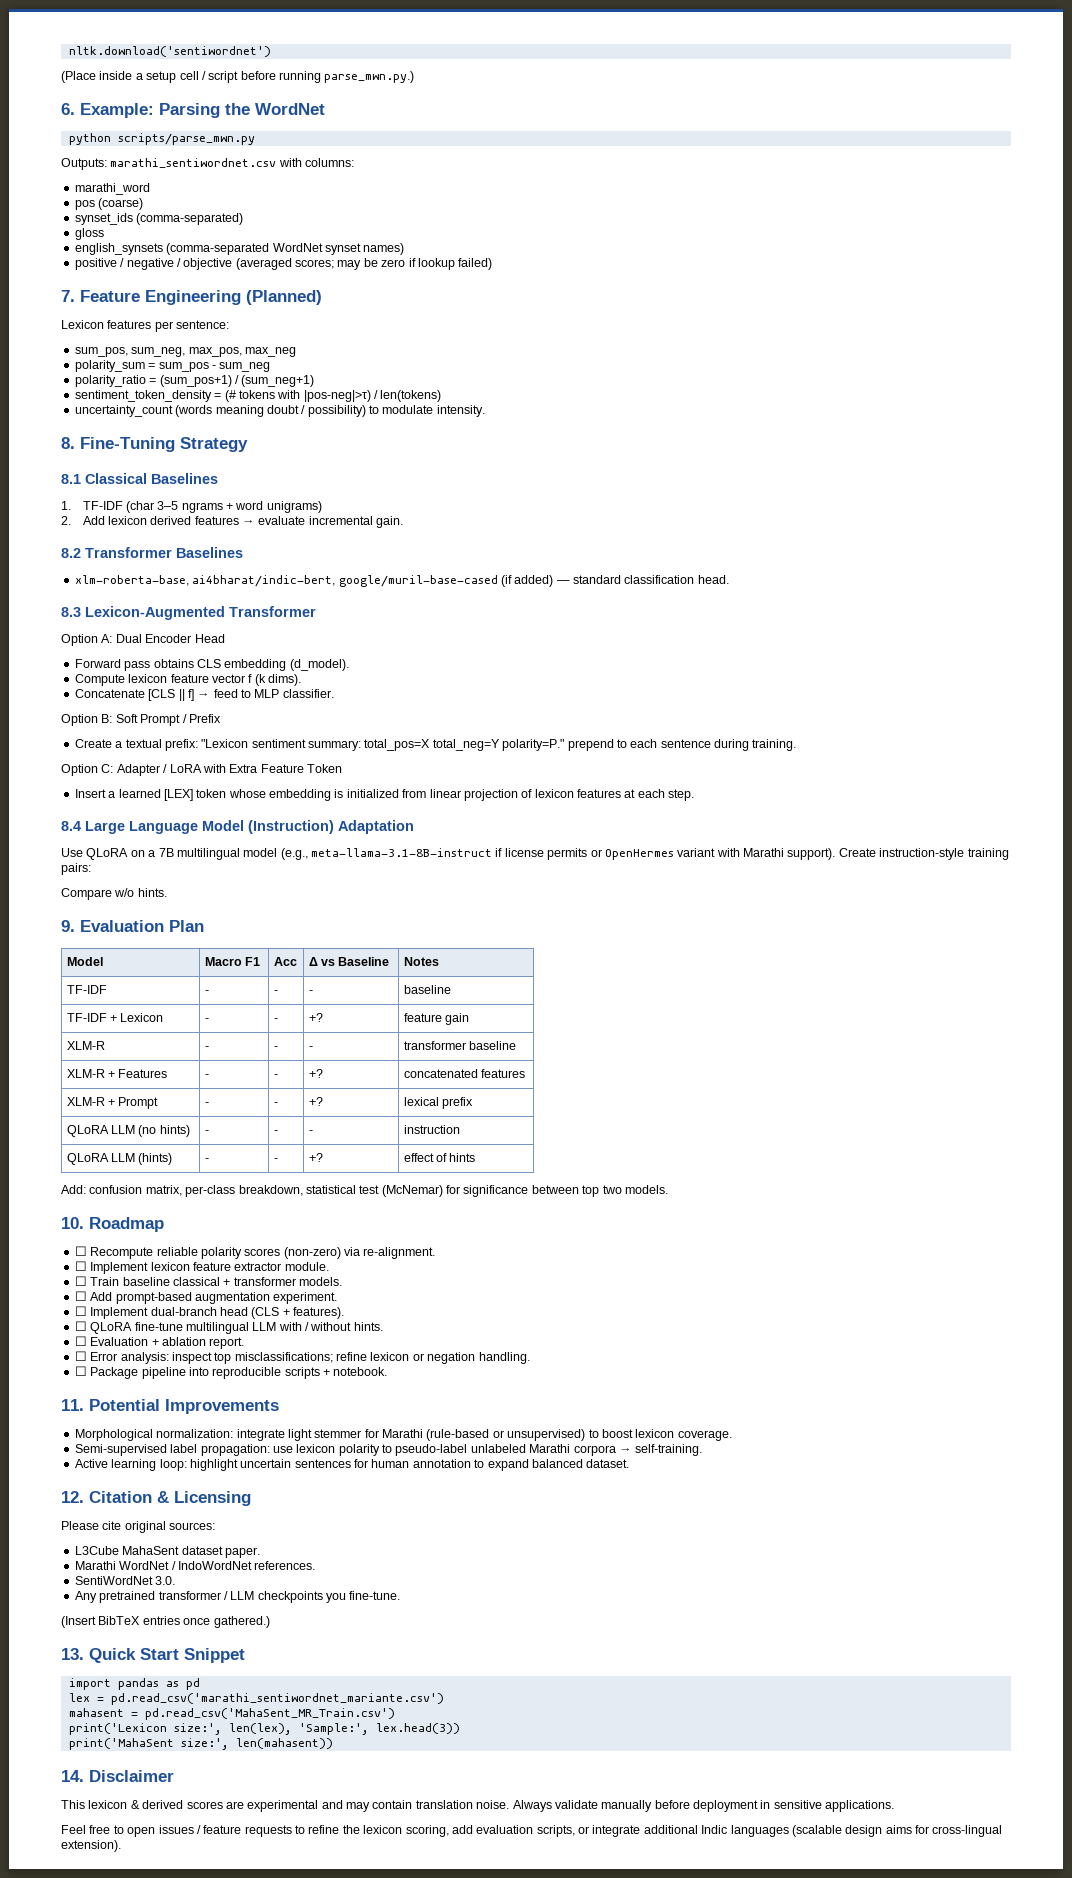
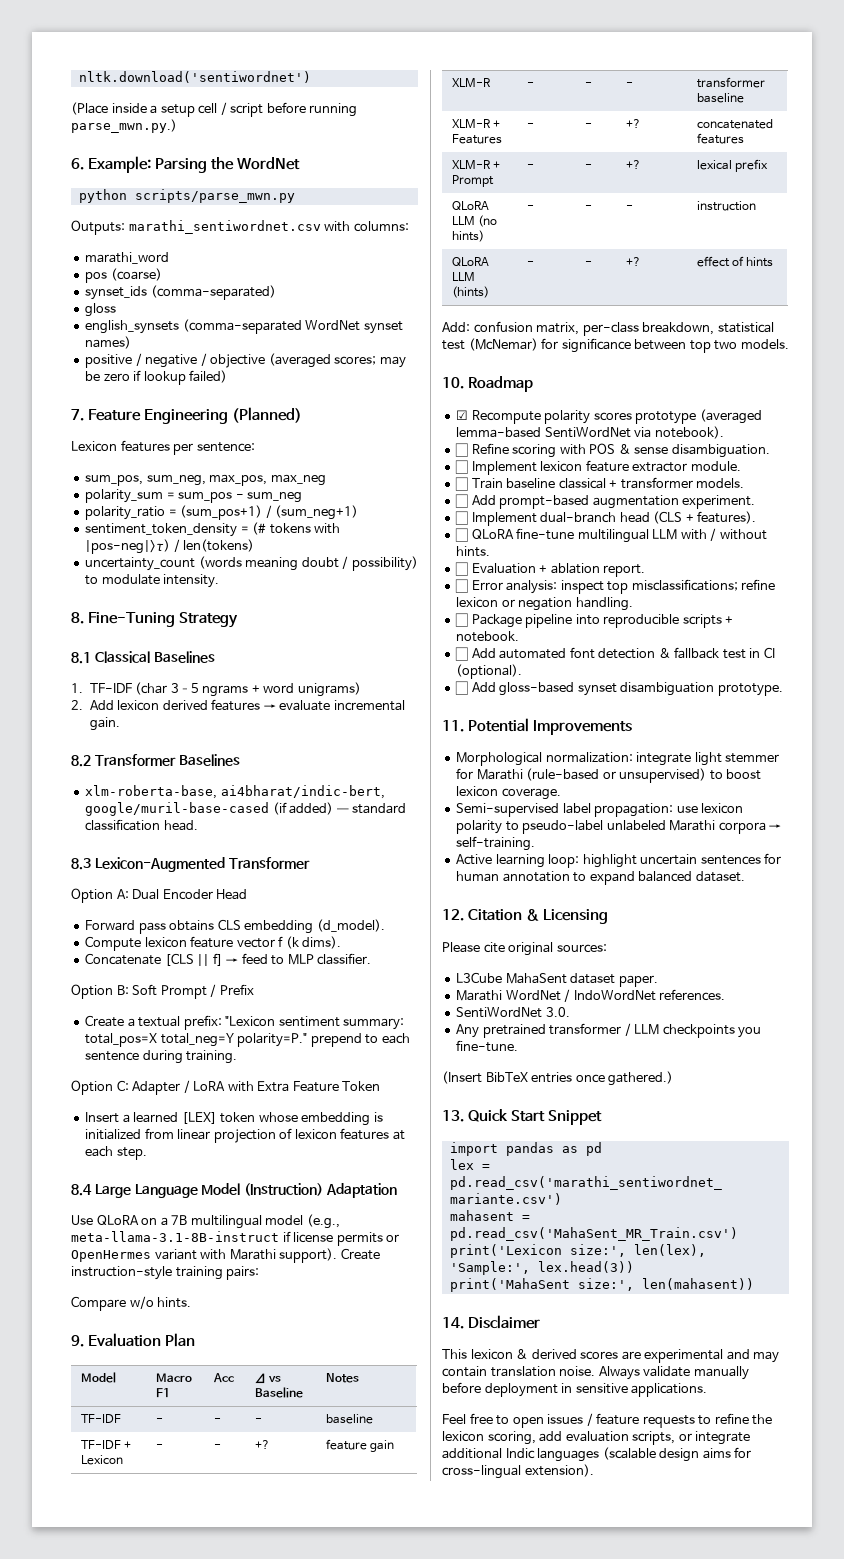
- ☐ Recompute reliable polarity scores (non-zero) via re-alignment.
+ ☑ Recompute polarity scores prototype (averaged lemma-based SentiWordNet via notebook).
+ ☐ Refine scoring with POS & sense disambiguation.
+ ☐ Add automated font detection & fallback test in CI (optional).
+ ☐ Add gloss-based synset disambiguation prototype.

